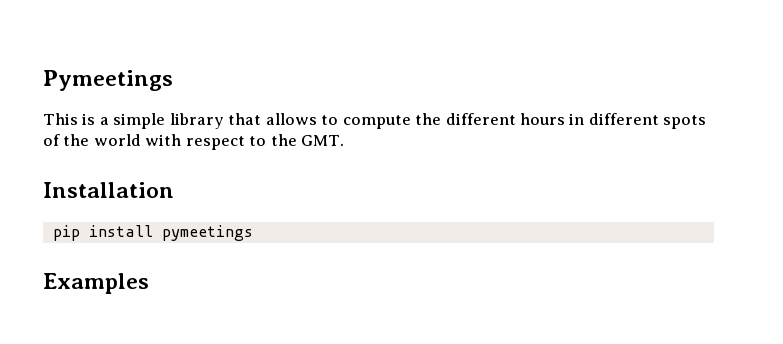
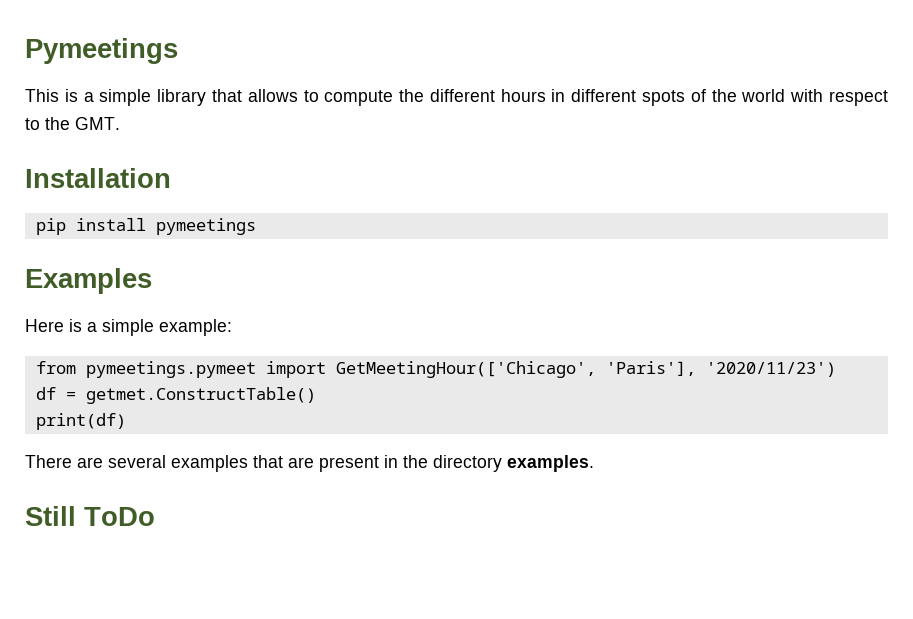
+ Here is a simple example:
+ from pymeetings.pymeet import GetMeetingHour(['Chicago', 'Paris'], '2020/11/23')
+ df = getmet.ConstructTable()
+ print(df)
+ There are several examples that are present in the directory examples.
+ Still ToDo

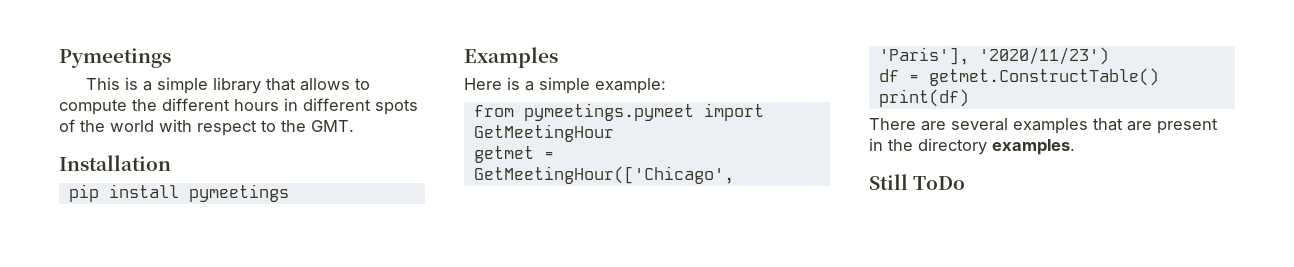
- from pymeetings.pymeet import GetMeetingHour(['Chicago', 'Paris'], '2020/11/23')
+ from pymeetings.pymeet import GetMeetingHour
+ getmet = GetMeetingHour(['Chicago', 'Paris'], '2020/11/23')

